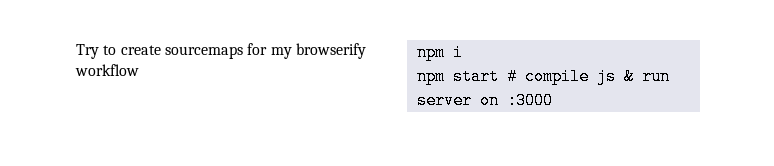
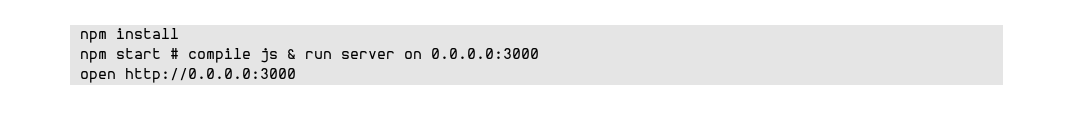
- Try to create sourcemaps for my browserify workflow
- npm i
+ npm install
- npm start # compile js & run server on :3000
+ npm start # compile js & run server on 0.0.0.0:3000
+ open http://0.0.0.0:3000

